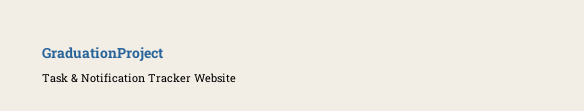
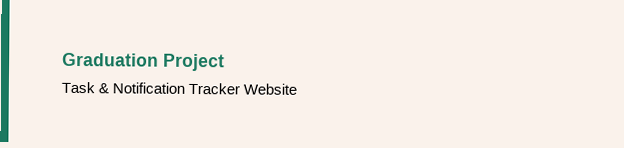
- GraduationProject
+ Graduation Project

